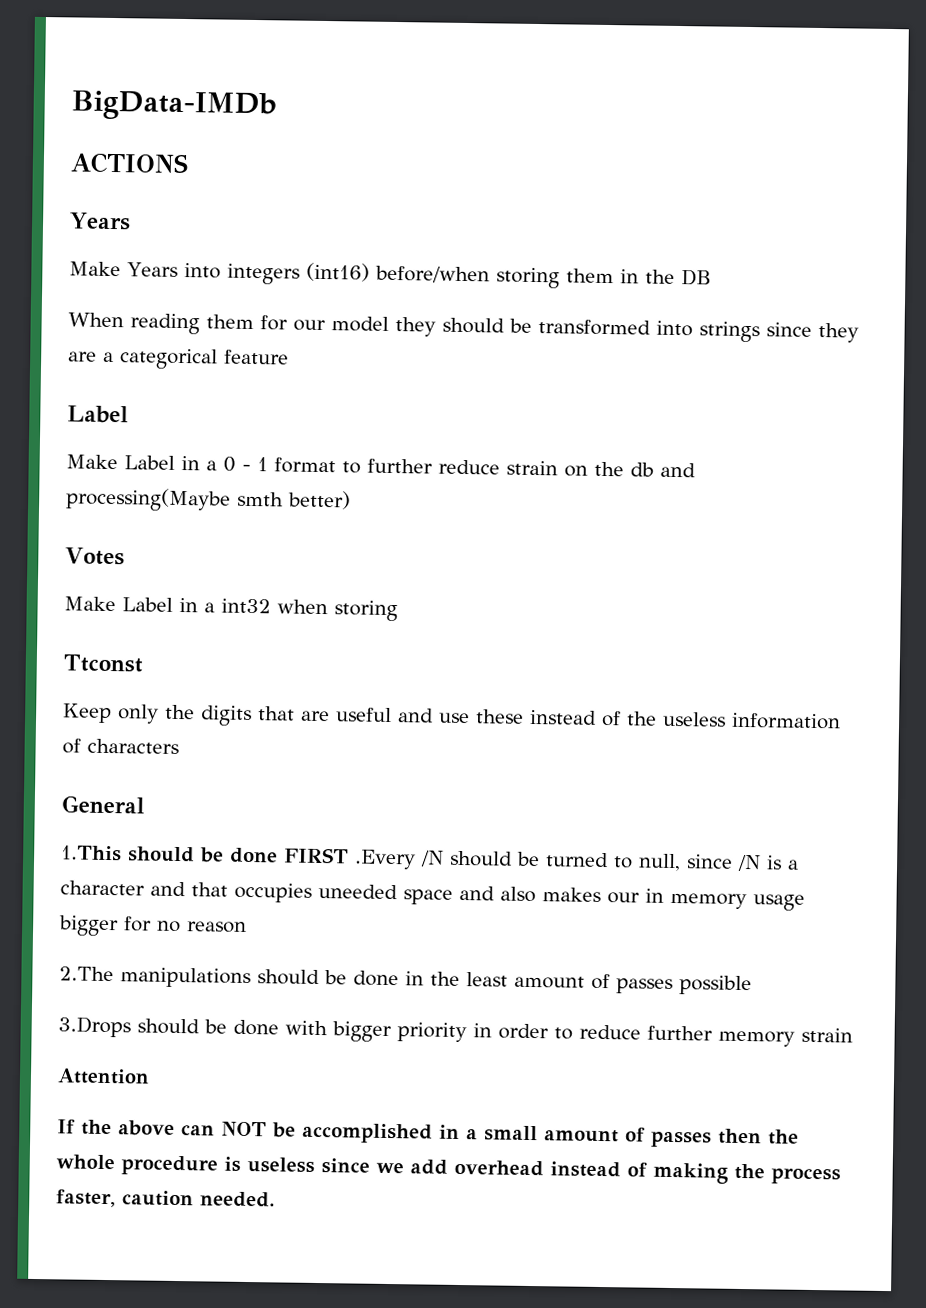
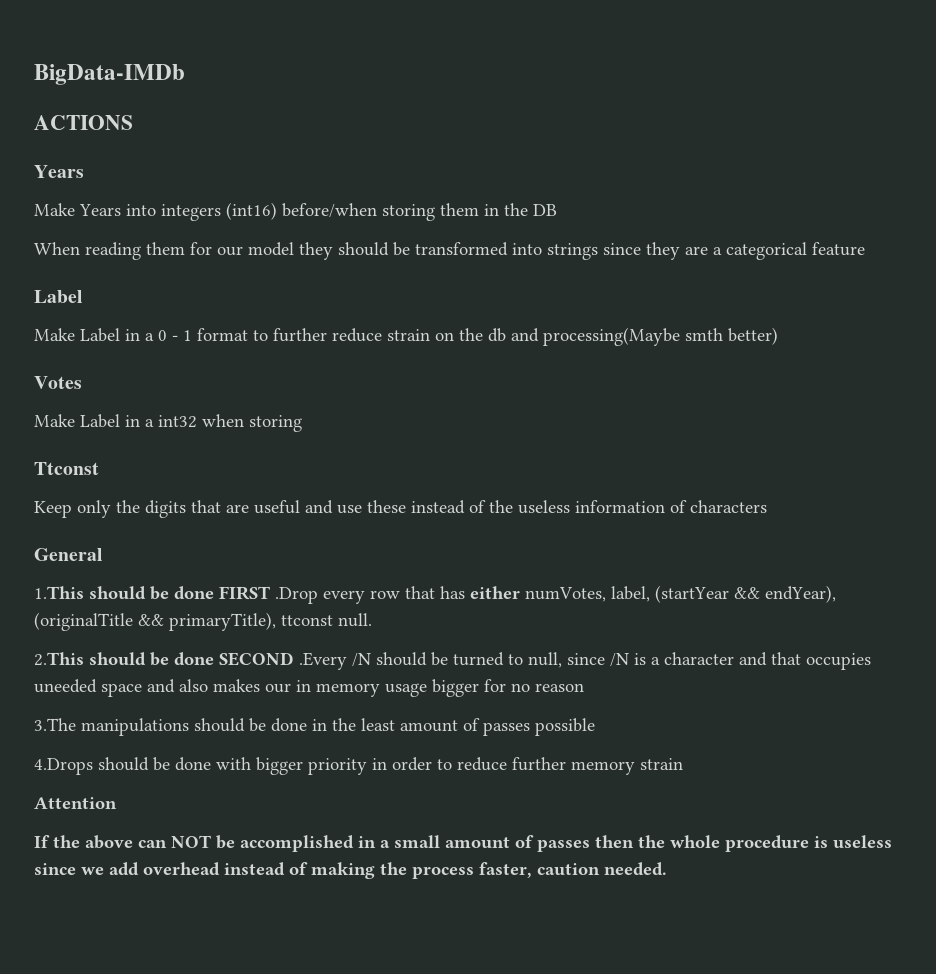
- 1.This should be done FIRST .Every /N should be turned to null, since /N is a character and that occupies uneeded space and also makes our in memory usage bigger for no reason
+ 1.This should be done FIRST .Drop every row that has either numVotes, label, (startYear && endYear), (originalTitle && primaryTitle), ttconst null.
+ 2.This should be done SECOND .Every /N should be turned to null, since /N is a character and that occupies uneeded space and also makes our in memory usage bigger for no reason
- 2.The manipulations should be done in the least amount of passes possible
+ 3.The manipulations should be done in the least amount of passes possible
- 3.Drops should be done with bigger priority in order to reduce further memory strain
+ 4.Drops should be done with bigger priority in order to reduce further memory strain

